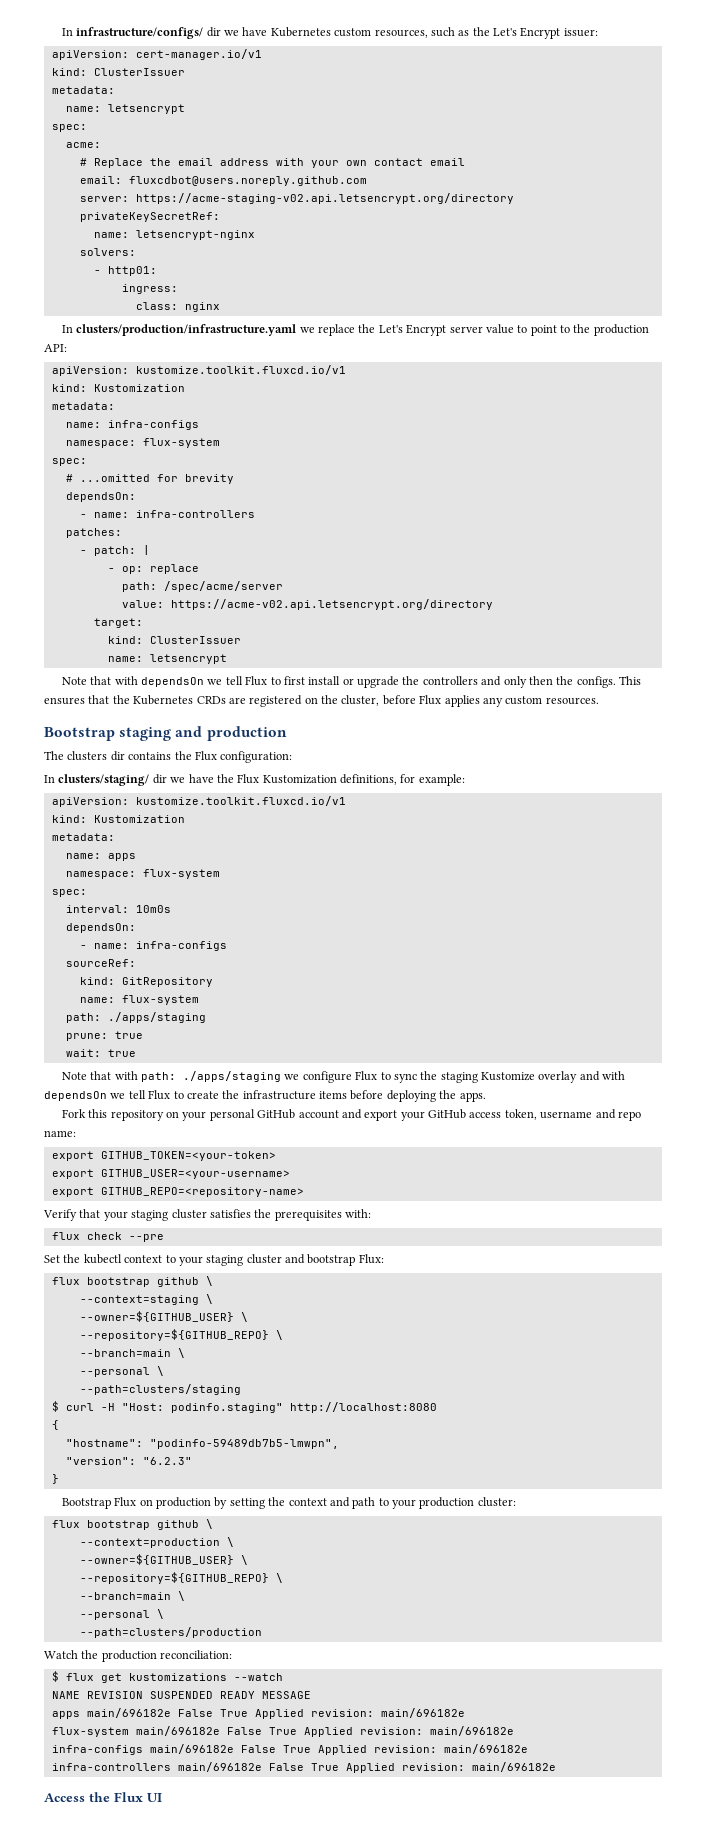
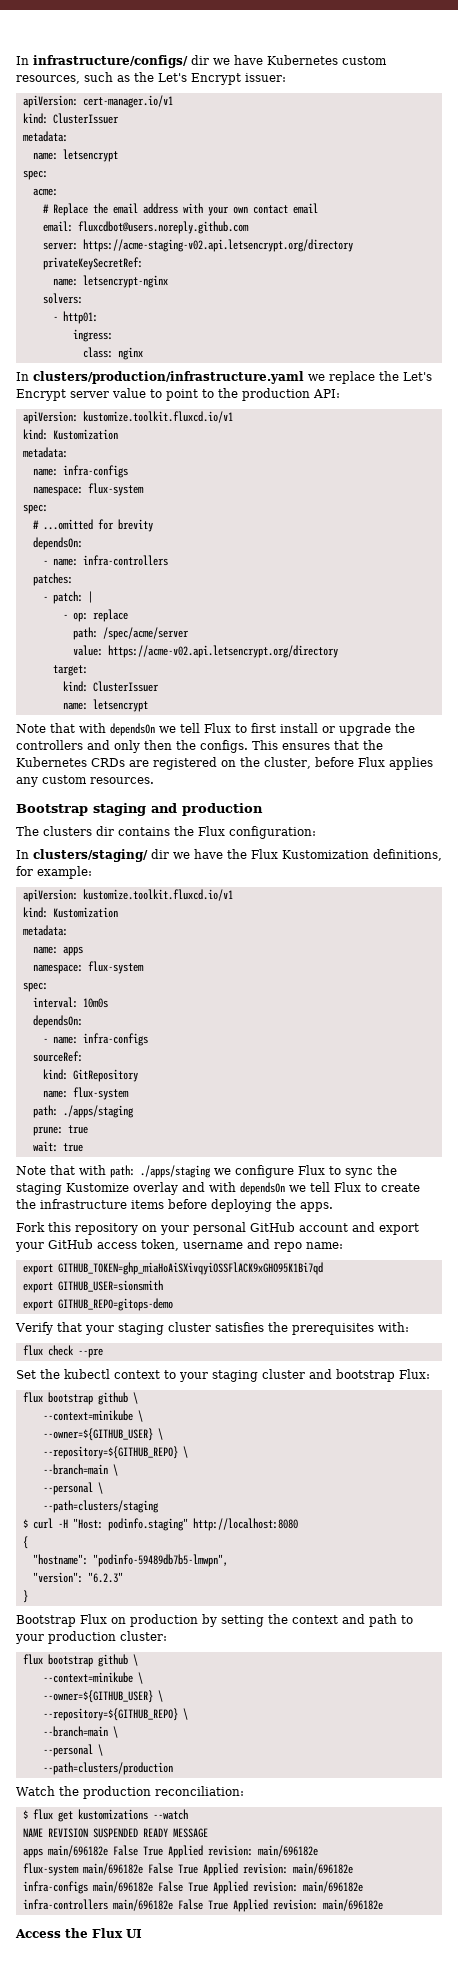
- export GITHUB_TOKEN=<your-token>
- export GITHUB_USER=<your-username>
- export GITHUB_REPO=<repository-name>
+ export GITHUB_TOKEN=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
+ export GITHUB_USER=sionsmith
+ export GITHUB_REPO=gitops-demo
  Set the kubectl context to your staging cluster and bootstrap Flux:
  flux bootstrap github \
- --context=staging \
+ --context=minikube \
  Bootstrap Flux on production by setting the context and path to your production cluster:
  flux bootstrap github \
- --context=production \
+ --context=minikube \

